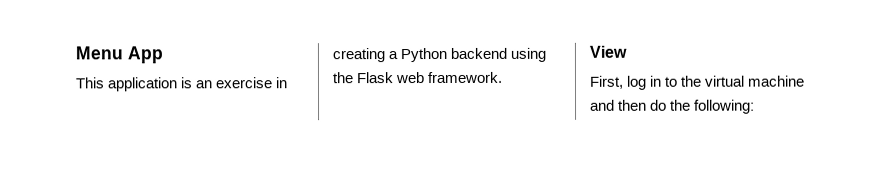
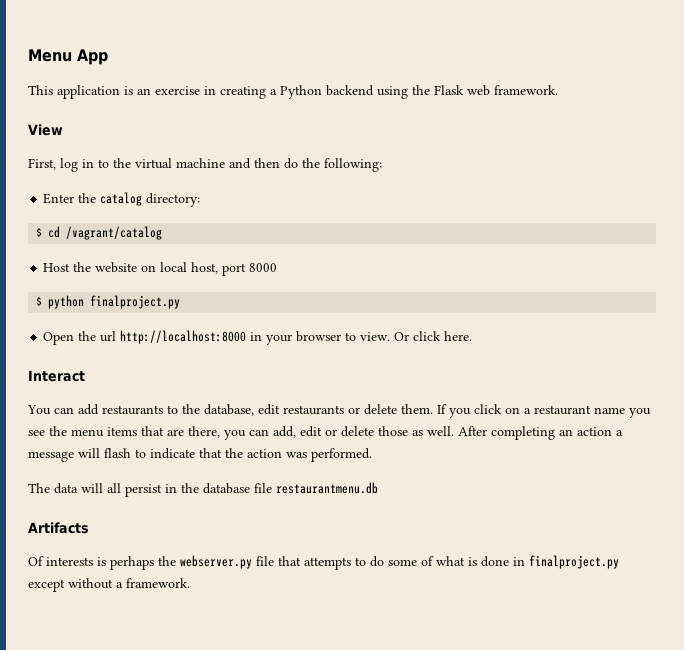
+ Enter the catalog directory:
+ $ cd /vagrant/catalog
+ Host the website on local host, port 8000
+ $ python finalproject.py
+ Open the url http://localhost:8000 in your browser to view. Or click here.
+ Interact
+ You can add restaurants to the database, edit restaurants or delete them. If you click on a restaurant name you see the menu items that are there, you can add, edit or delete those as well. After completing an action a message will flash to indicate that the action was performed.
+ The data will all persist in the database file restaurantmenu.db
+ Artifacts
+ Of interests is perhaps the webserver.py file that attempts to do some of what is done in finalproject.py except without a framework.

